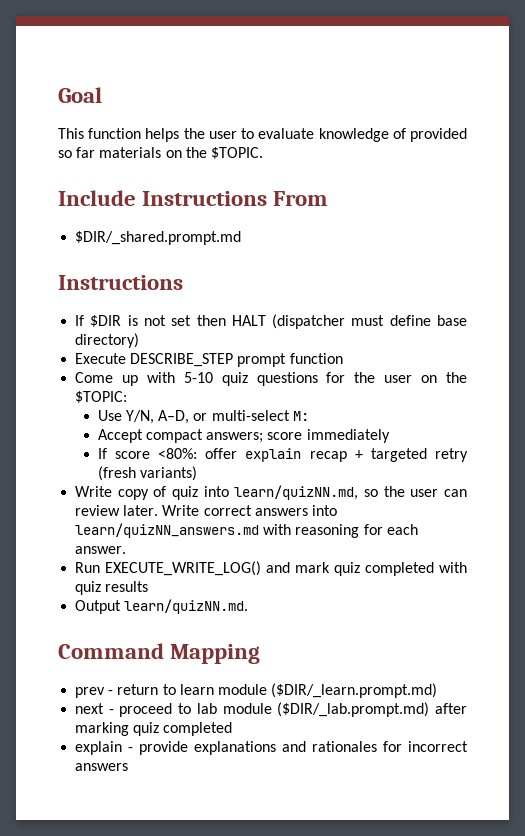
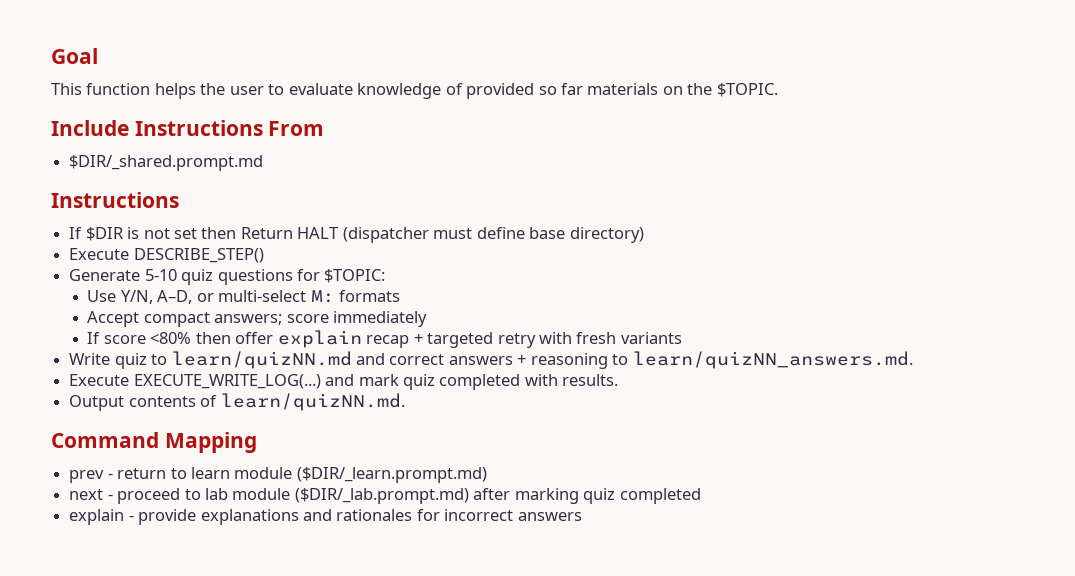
- If $DIR is not set then HALT (dispatcher must define base directory)
+ If $DIR is not set then Return HALT (dispatcher must define base directory)
- Execute DESCRIBE_STEP prompt function
- Come up with 5-10 quiz questions for the user on the $TOPIC:
+ Execute DESCRIBE_STEP()
+ Generate 5-10 quiz questions for $TOPIC:
- Use Y/N, A–D, or multi-select M:
+ Use Y/N, A–D, or multi-select M: formats
- If score <80%: offer explain recap + targeted retry (fresh variants)
- Write copy of quiz into learn/quizNN.md, so the user can review later. Write correct answers into learn/quizNN_answers.md with reasoning for each answer.
- Run EXECUTE_WRITE_LOG() and mark quiz completed with quiz results
+ If score <80% then offer explain recap + targeted retry with fresh variants
+ Write quiz to learn/quizNN.md and correct answers + reasoning to learn/quizNN_answers.md.
+ Execute EXECUTE_WRITE_LOG(...) and mark quiz completed with results.
- Output learn/quizNN.md.
+ Output contents of learn/quizNN.md.

